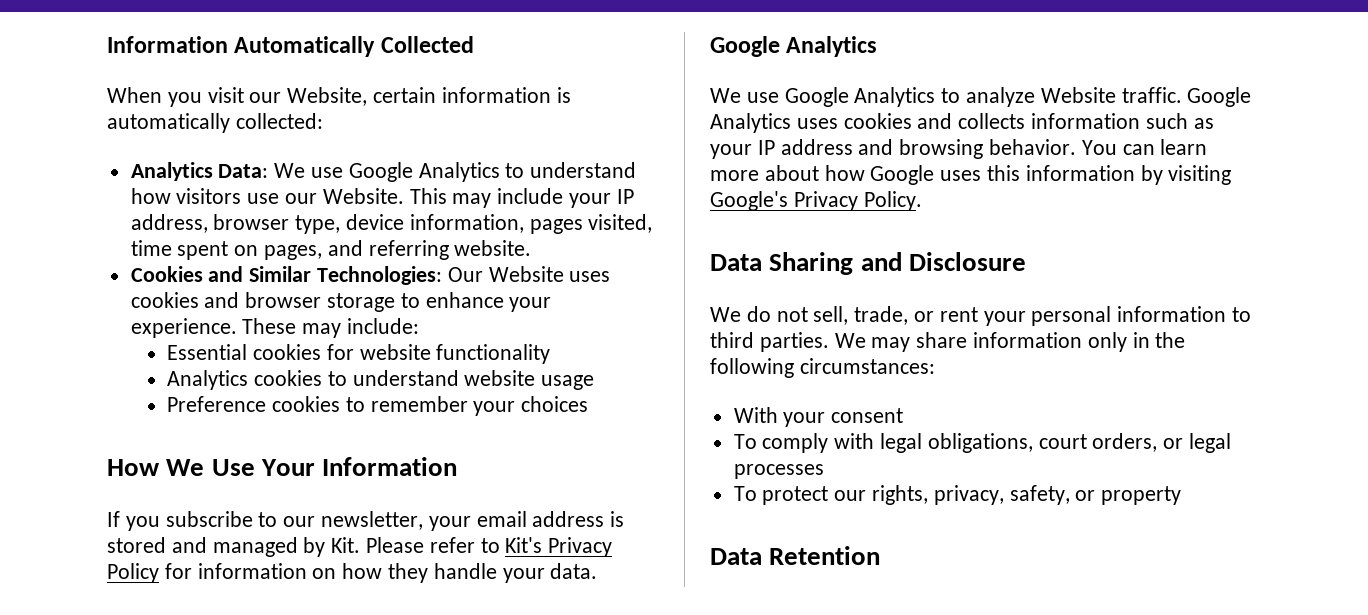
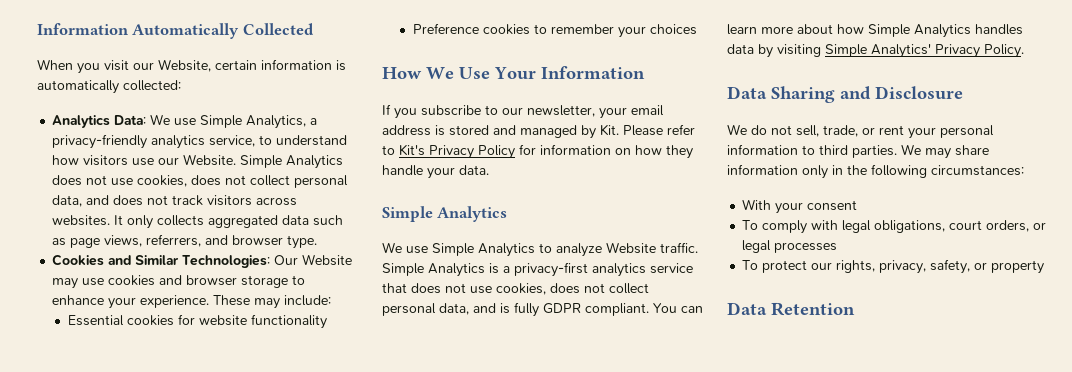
- Analytics Data: We use Google Analytics to understand how visitors use our Website.
+ Analytics Data: We use Simple Analytics, a privacy-friendly analytics service, to understand how visitors use our Website.
- This may include your IP address, browser type, device information, pages visited, time spent on pages, and referring website.
+ Simple Analytics does not use cookies, does not collect personal data, and does not track visitors across websites. It only collects aggregated data such as page views, referrers, and browser type.
- Cookies and Similar Technologies: Our Website uses cookies and browser storage to enhance your experience.
+ Cookies and Similar Technologies: Our Website may use cookies and browser storage to enhance your experience.
- Analytics cookies to understand website usage
  If you subscribe to our newsletter, your email address is stored and managed by Kit. Please refer to Kit's Privacy Policy for information on how they handle your data.
- Google Analytics
+ Simple Analytics
- We use Google Analytics to analyze Website traffic.
+ We use Simple Analytics to analyze Website traffic.
- Google Analytics uses cookies and collects information such as your IP address and browsing behavior.
+ Simple Analytics is a privacy-first analytics service that does not use cookies, does not collect personal data, and is fully GDPR compliant.
- You can learn more about how Google uses this information by visiting Google's Privacy Policy.
+ You can learn more about how Simple Analytics handles data by visiting Simple Analytics' Privacy Policy.

